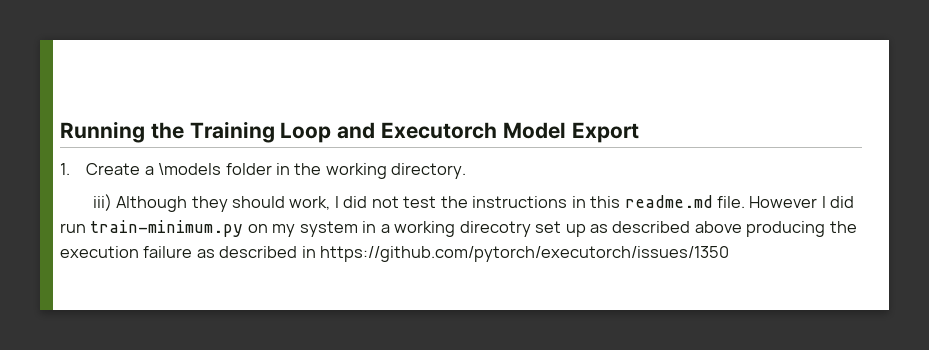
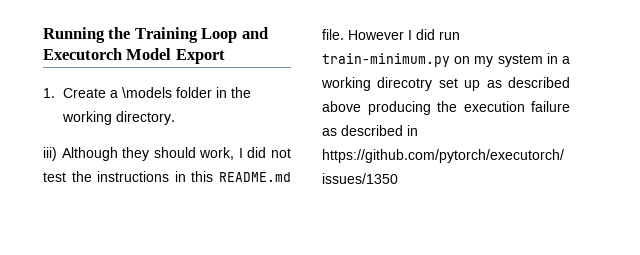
- iii) Although they should work, I did not test the instructions in this readme.md file.
+ iii) Although they should work, I did not test the instructions in this README.md file.

